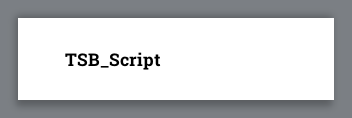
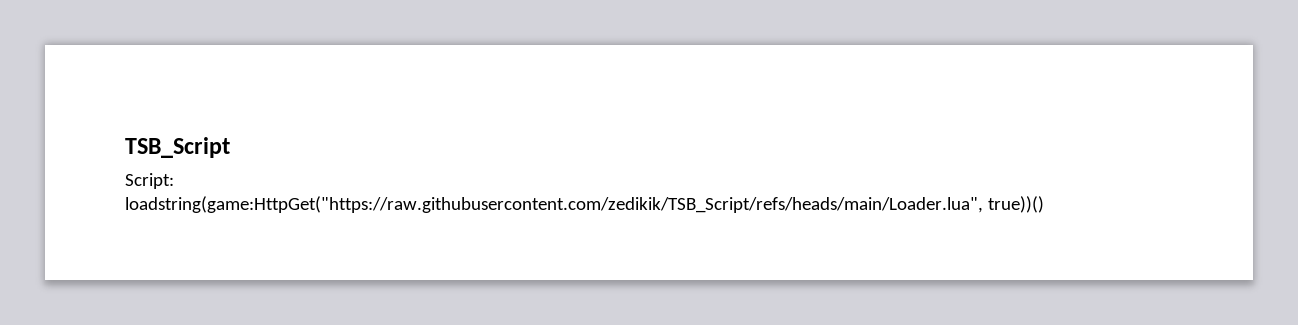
+ Script:
+ loadstring(game:HttpGet("https://raw.githubusercontent.com/zedikik/TSB_Script/refs/heads/main/Loader.lua", true))()

